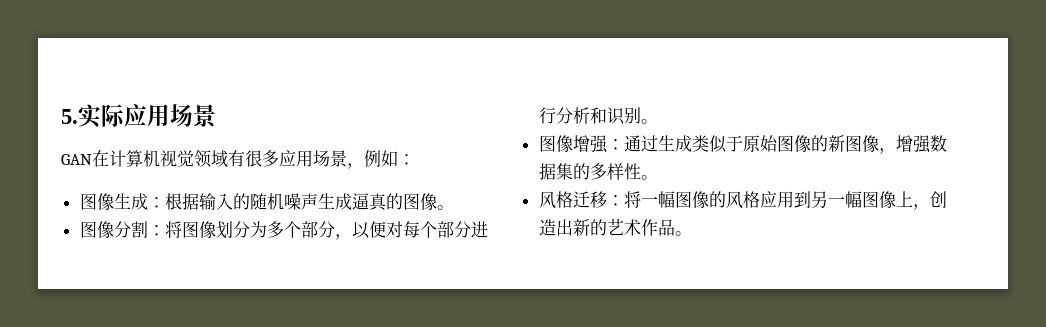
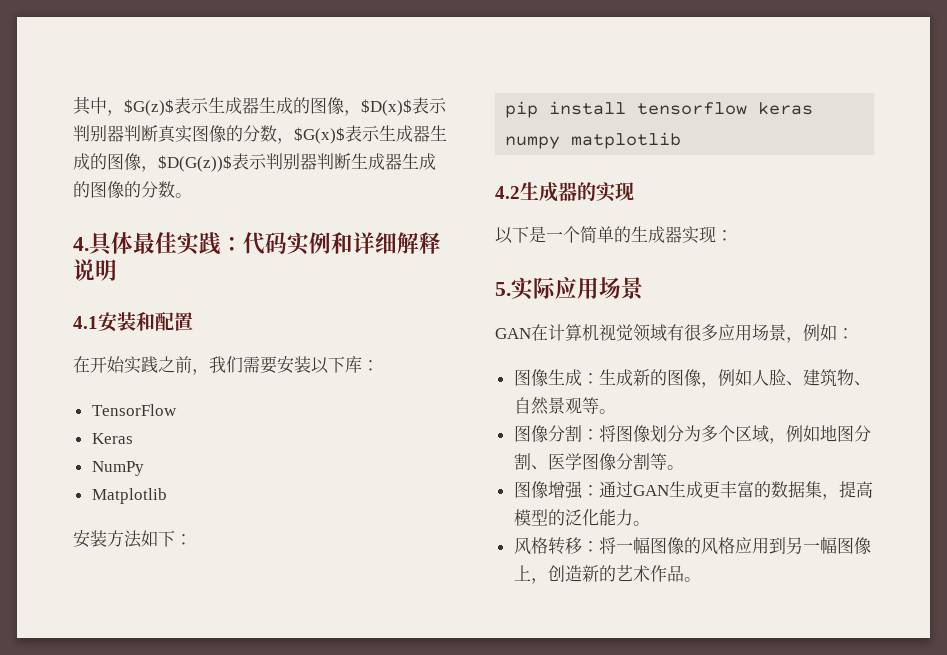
+ 其中，$G(z)$表示生成器生成的图像，$D(x)$表示判别器判断真实图像的分数，$G(x)$表示生成器生成的图像，$D(G(z))$表示判别器判断生成器生成的图像的分数。
+ 4.具体最佳实践：代码实例和详细解释说明
+ 4.1安装和配置
+ 在开始实践之前，我们需要安装以下库：
+ TensorFlow
+ Keras
+ NumPy
+ Matplotlib
+ 安装方法如下：
+ pip install tensorflow keras numpy matplotlib
+ 4.2生成器的实现
+ 以下是一个简单的生成器实现：
- 图像生成：根据输入的随机噪声生成逼真的图像。
+ 图像生成：生成新的图像，例如人脸、建筑物、自然景观等。
- 图像分割：将图像划分为多个部分，以便对每个部分进行分析和识别。
- 图像增强：通过生成类似于原始图像的新图像，增强数据集的多样性。
+ 图像分割：将图像划分为多个区域，例如地图分割、医学图像分割等。
+ 图像增强：通过GAN生成更丰富的数据集，提高模型的泛化能力。
- 风格迁移：将一幅图像的风格应用到另一幅图像上，创造出新的艺术作品。
+ 风格转移：将一幅图像的风格应用到另一幅图像上，创造新的艺术作品。

